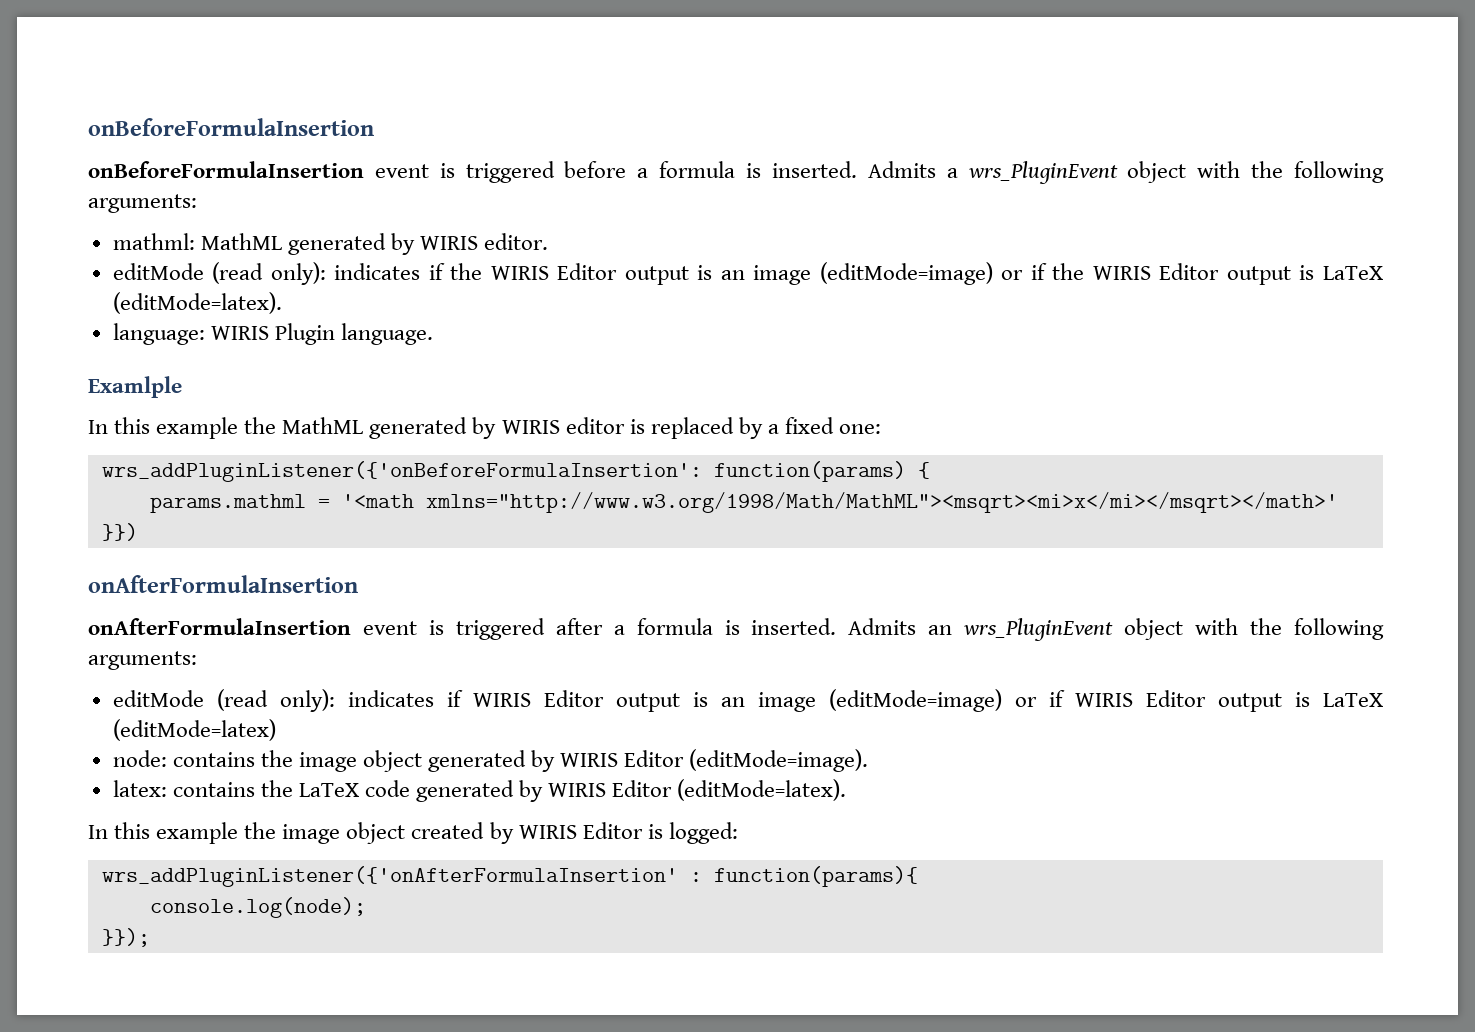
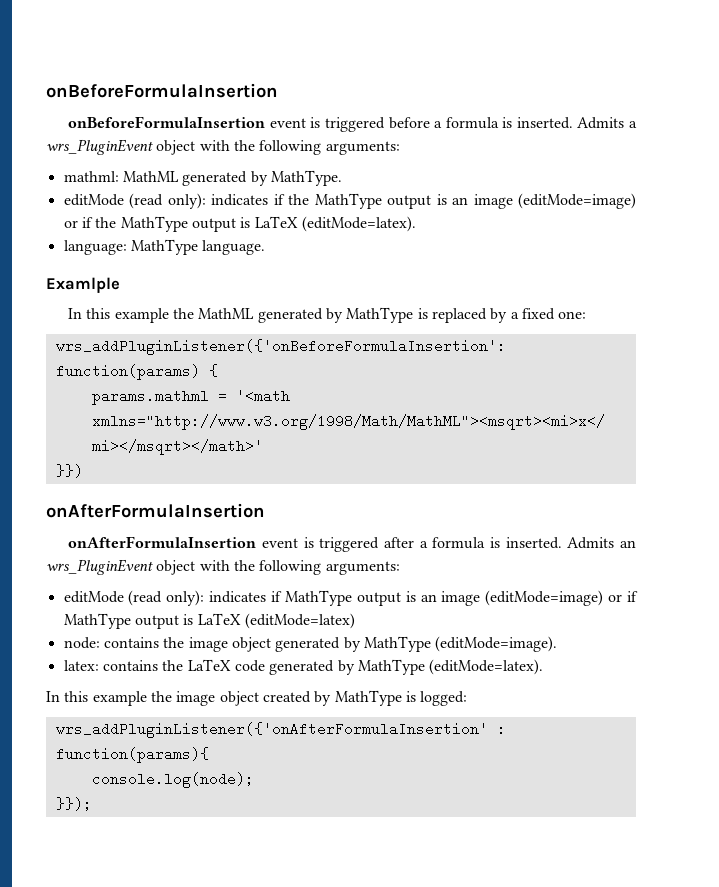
- mathml: MathML generated by WIRIS editor.
+ mathml: MathML generated by MathType.
- editMode (read only): indicates if the WIRIS Editor output is an image (editMode=image) or if the WIRIS Editor output is LaTeX (editMode=latex).
+ editMode (read only): indicates if the MathType output is an image (editMode=image) or if the MathType output is LaTeX (editMode=latex).
- language: WIRIS Plugin language.
+ language: MathType language.
- In this example the MathML generated by WIRIS editor is replaced by a fixed one:
+ In this example the MathML generated by MathType is replaced by a fixed one:
- editMode (read only): indicates if WIRIS Editor output is an image (editMode=image) or if WIRIS Editor output is LaTeX (editMode=latex)
+ editMode (read only): indicates if MathType output is an image (editMode=image) or if MathType output is LaTeX (editMode=latex)
- node: contains the image object generated by WIRIS Editor (editMode=image).
+ node: contains the image object generated by MathType (editMode=image).
- latex: contains the LaTeX code generated by WIRIS Editor (editMode=latex).
+ latex: contains the LaTeX code generated by MathType (editMode=latex).
- In this example the image object created by WIRIS Editor is logged:
+ In this example the image object created by MathType is logged:

